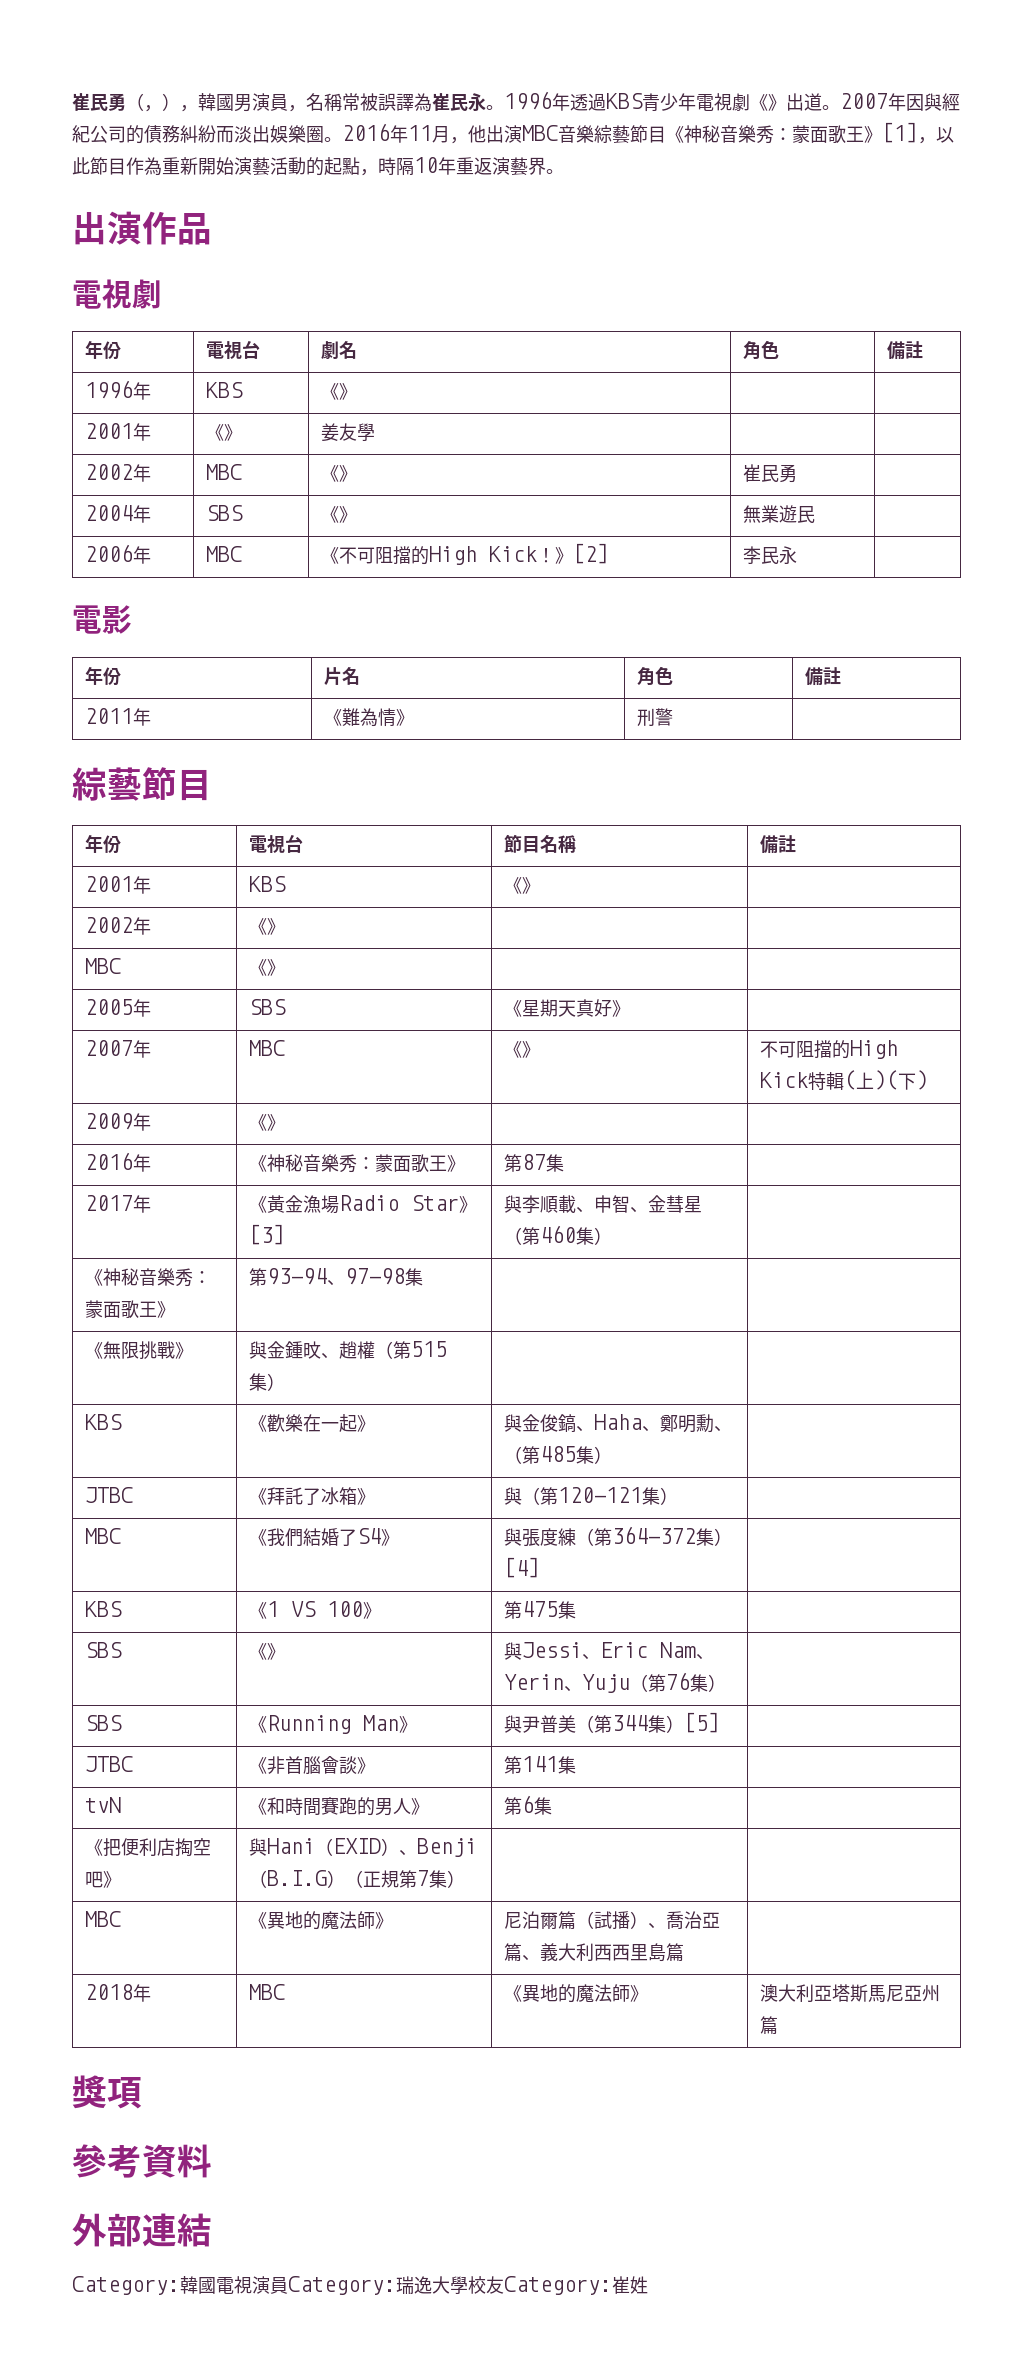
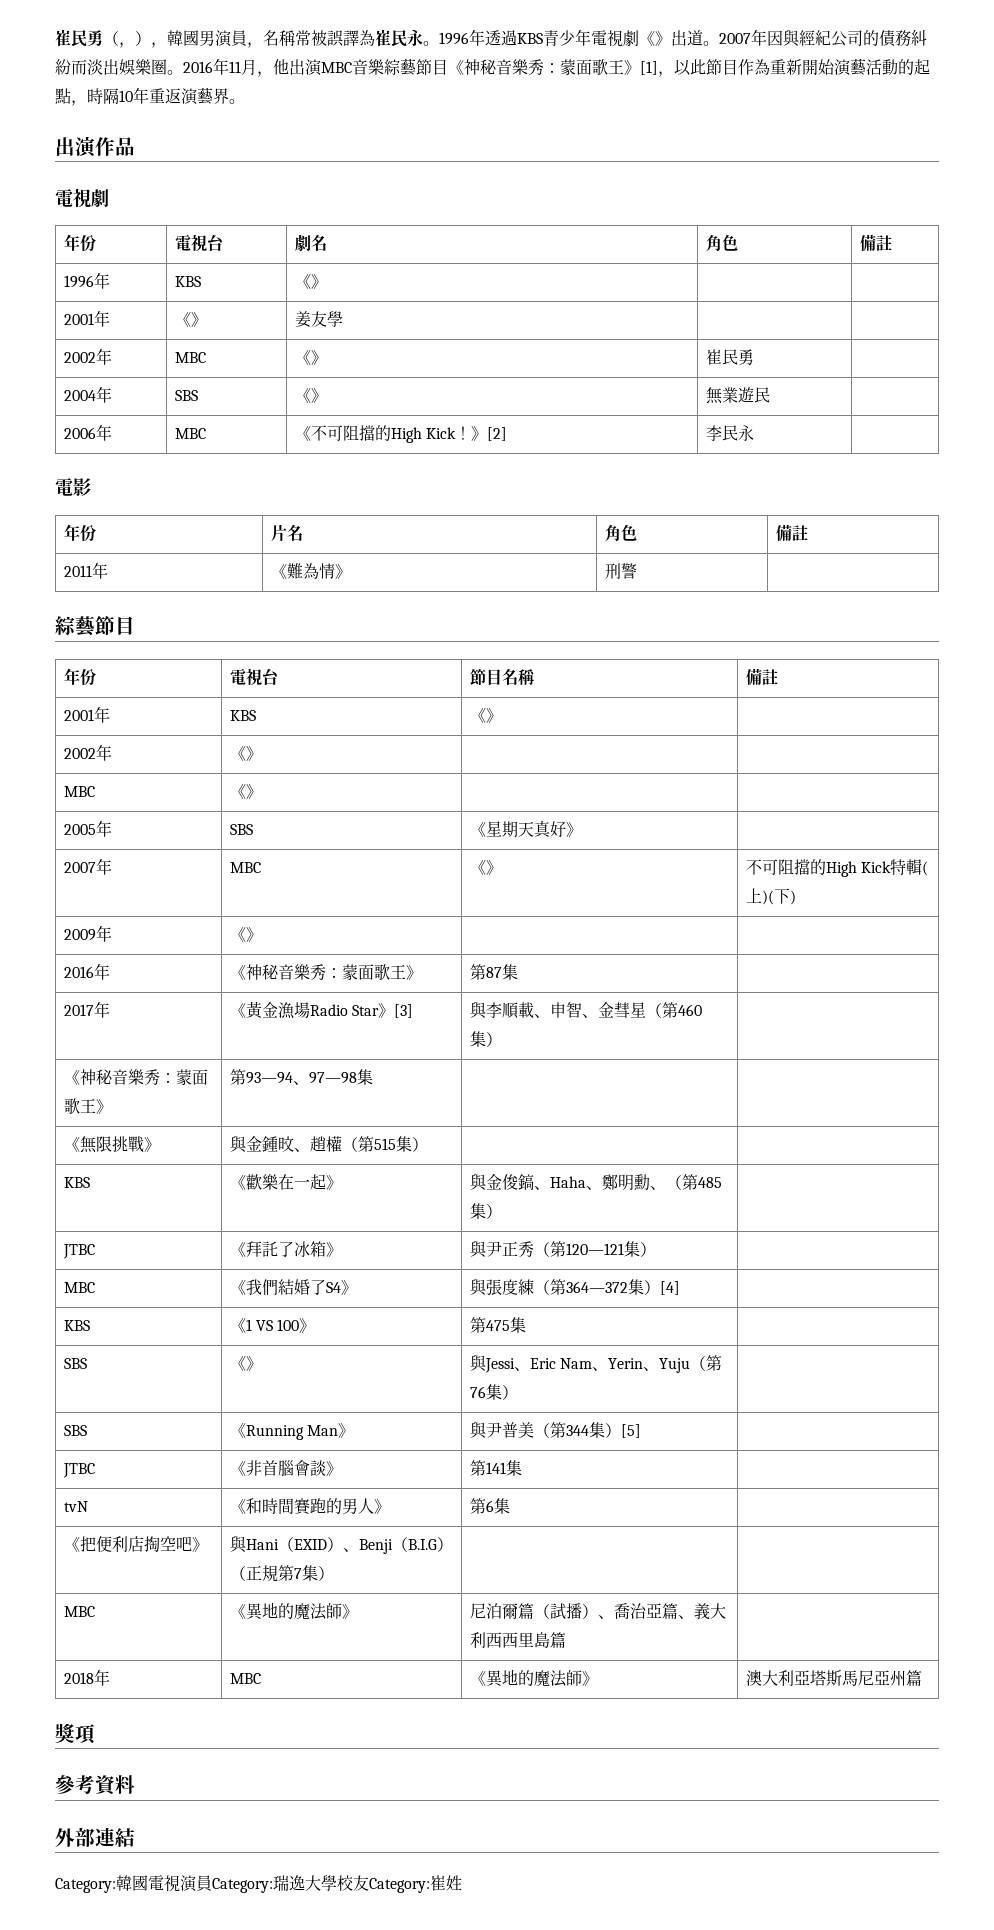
- JTBC | 《拜託了冰箱》 | 與（第120—121集） |
+ JTBC | 《拜託了冰箱》 | 與尹正秀（第120—121集） |

